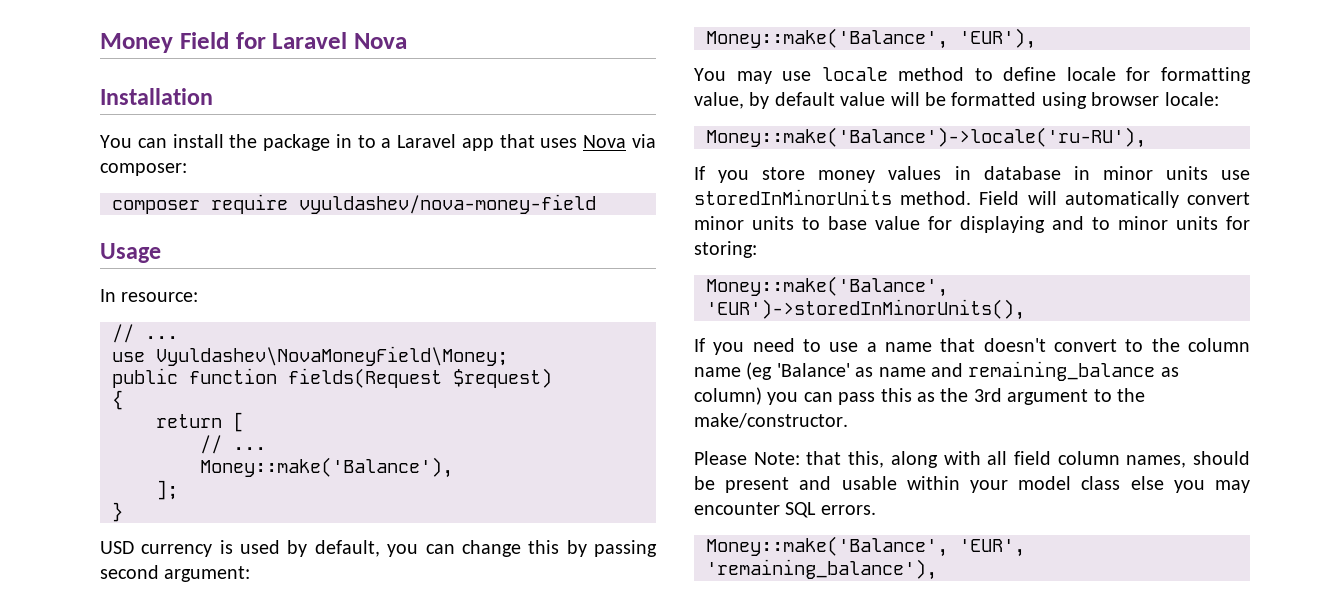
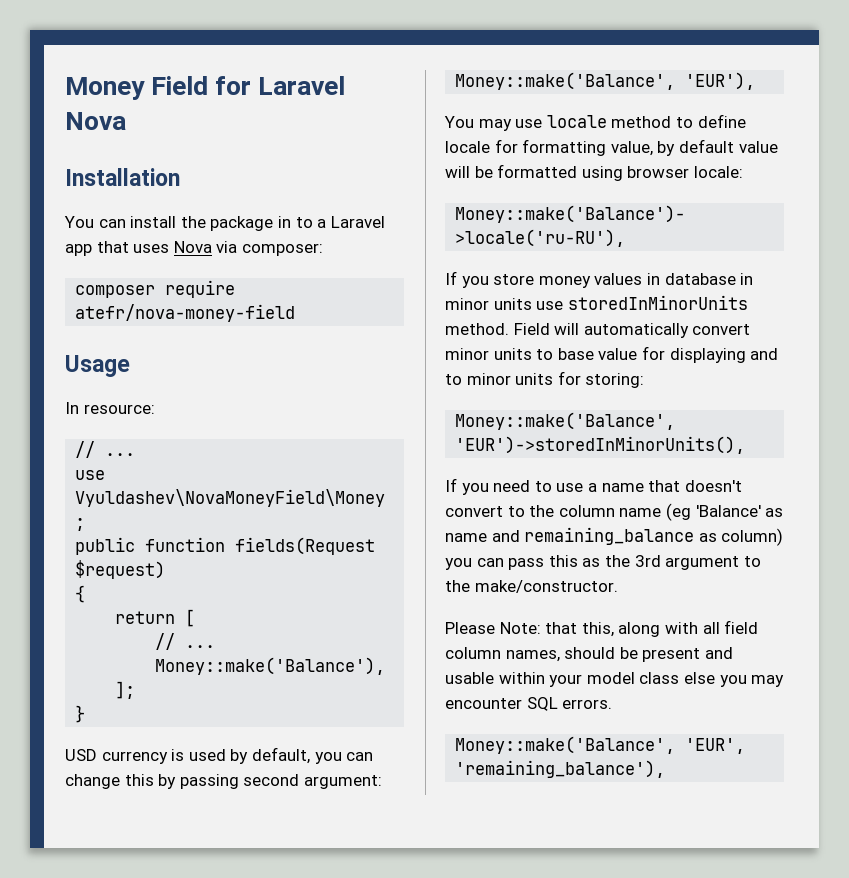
- composer require vyuldashev/nova-money-field
+ composer require atefr/nova-money-field

